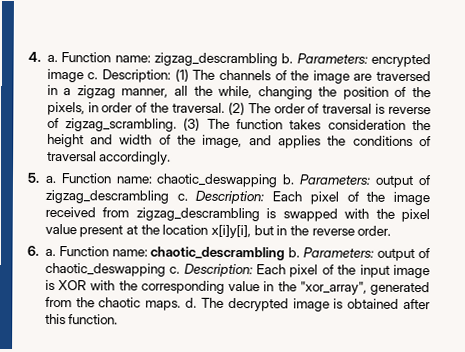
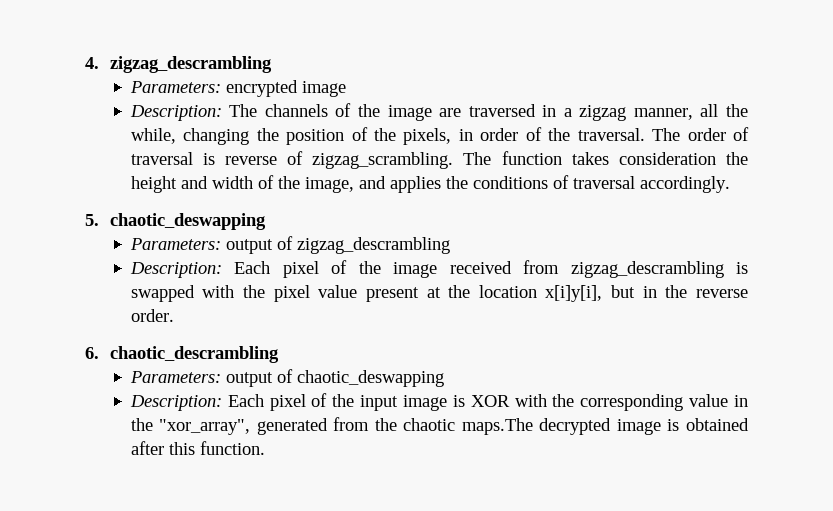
- 4. a. Function name: zigzag_descrambling b. Parameters: encrypted image c. Description: (1) The channels of the image are traversed in a zigzag manner, all the while, changing the position of the pixels, in order of the traversal.
+ 4. zigzag_descrambling
+ Parameters: encrypted image
+ Description: The channels of the image are traversed in a zigzag manner, all the while, changing the position of the pixels, in order of the traversal.
- (2) The order of traversal is reverse of zigzag_scrambling.
+ The order of traversal is reverse of zigzag_scrambling.
- (3) The function takes consideration the height and width of the image, and applies the conditions of traversal accordingly.
+ The function takes consideration the height and width of the image, and applies the conditions of traversal accordingly.
- 5. a. Function name: chaotic_deswapping b. Parameters: output of zigzag_descrambling c. Description: Each pixel of the image received from zigzag_descrambling is swapped with the pixel value present at the location x[i]y[i], but in the reverse order.
+ 5. chaotic_deswapping
+ Parameters: output of zigzag_descrambling
+ Description: Each pixel of the image received from zigzag_descrambling is swapped with the pixel value present at the location x[i]y[i], but in the reverse order.
- 6. a. Function name: chaotic_descrambling b. Parameters: output of chaotic_deswapping c. Description: Each pixel of the input image is XOR with the corresponding value in the "xor_array", generated from the chaotic maps. d. The decrypted image is obtained after this function.
+ 6. chaotic_descrambling
+ Parameters: output of chaotic_deswapping
+ Description: Each pixel of the input image is XOR with the corresponding value in the "xor_array", generated from the chaotic maps.The decrypted image is obtained after this function.

